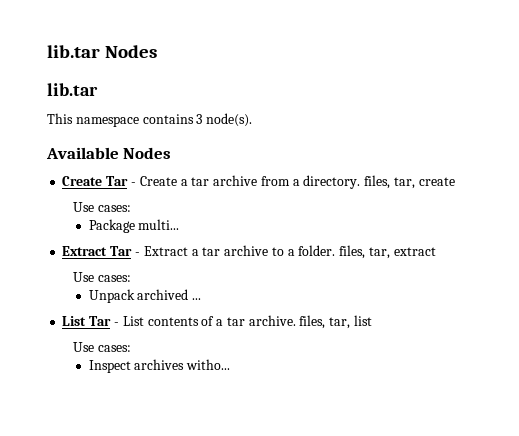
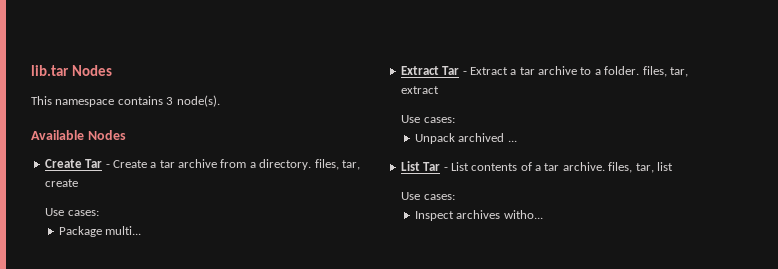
  lib.tar Nodes
- lib.tar

